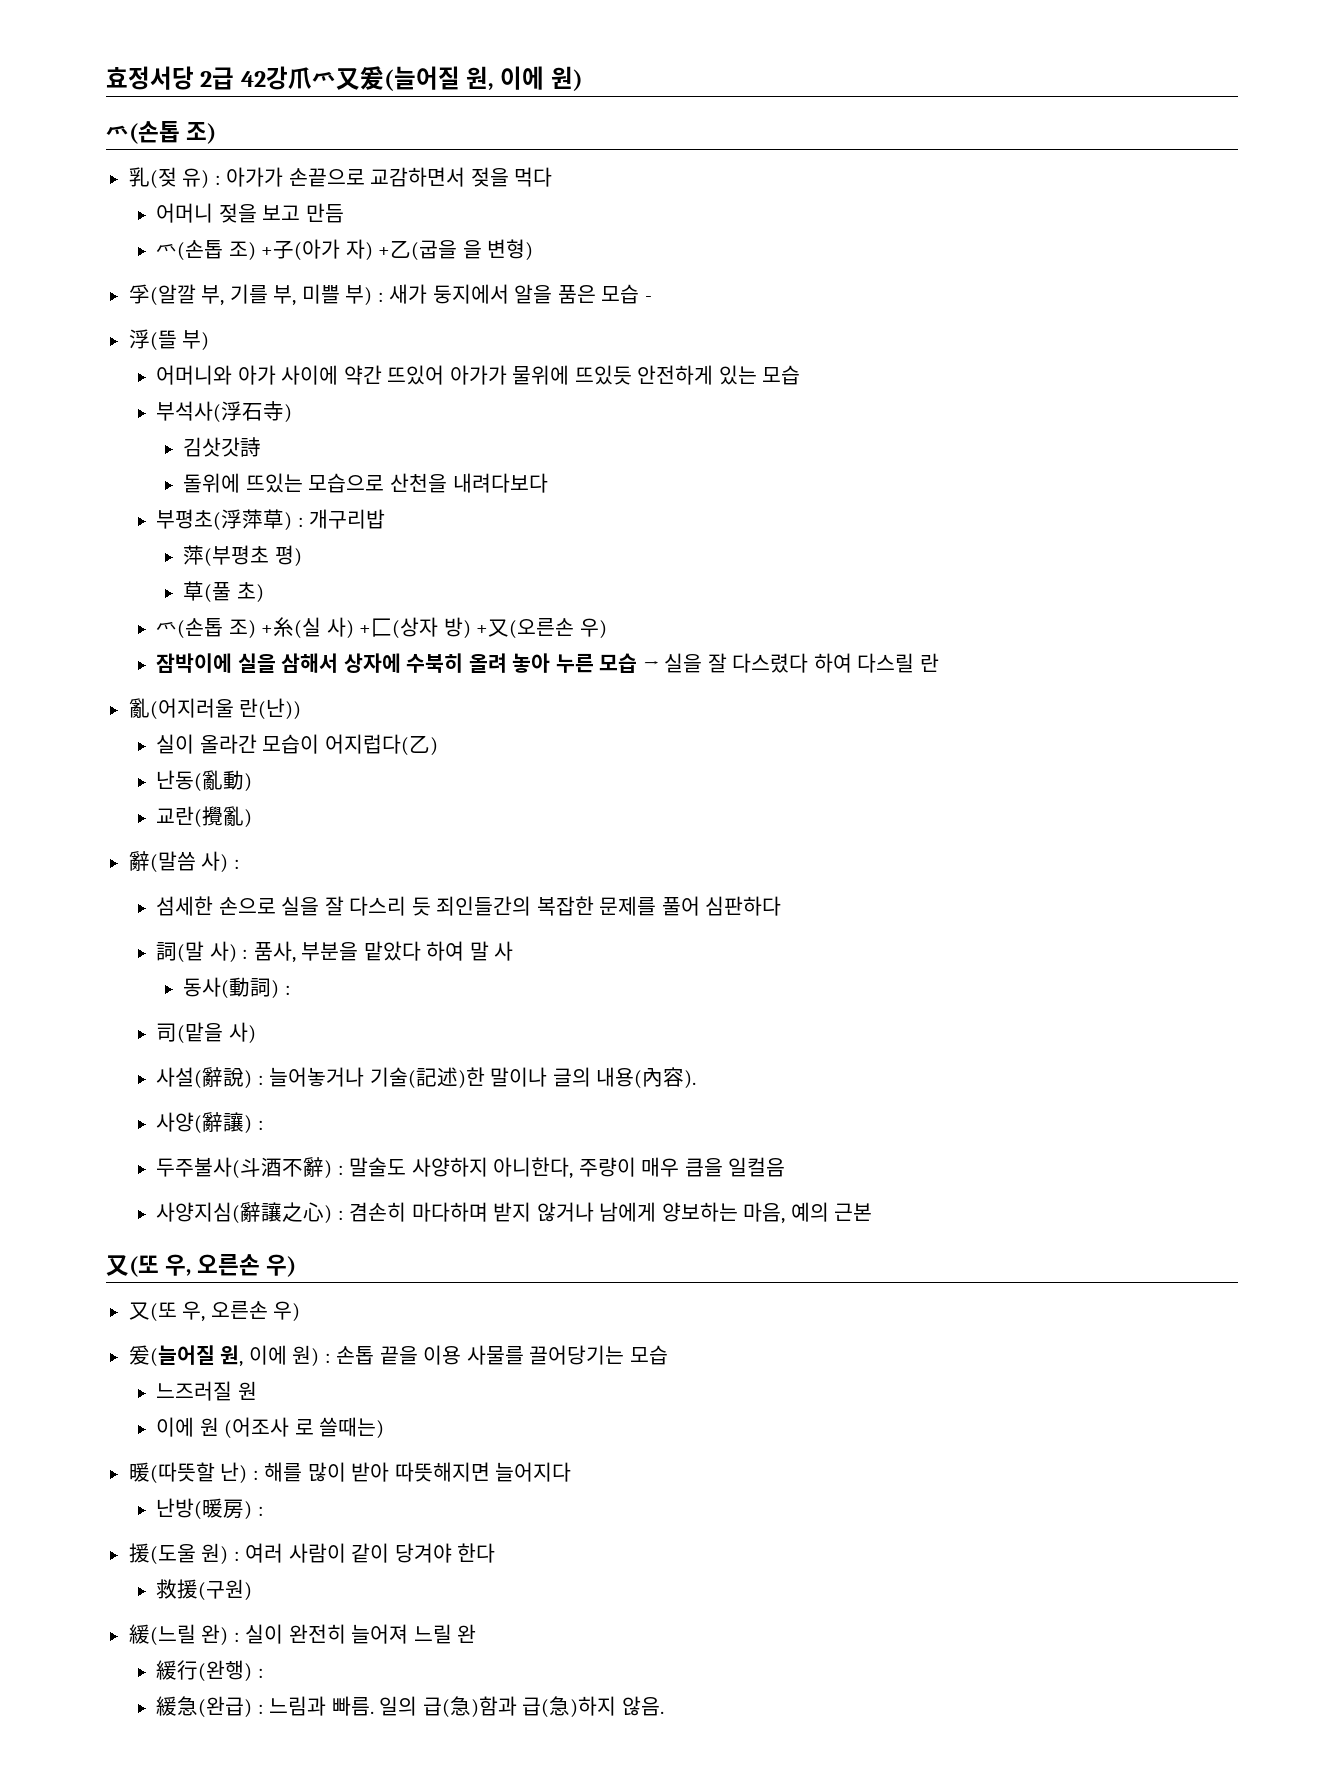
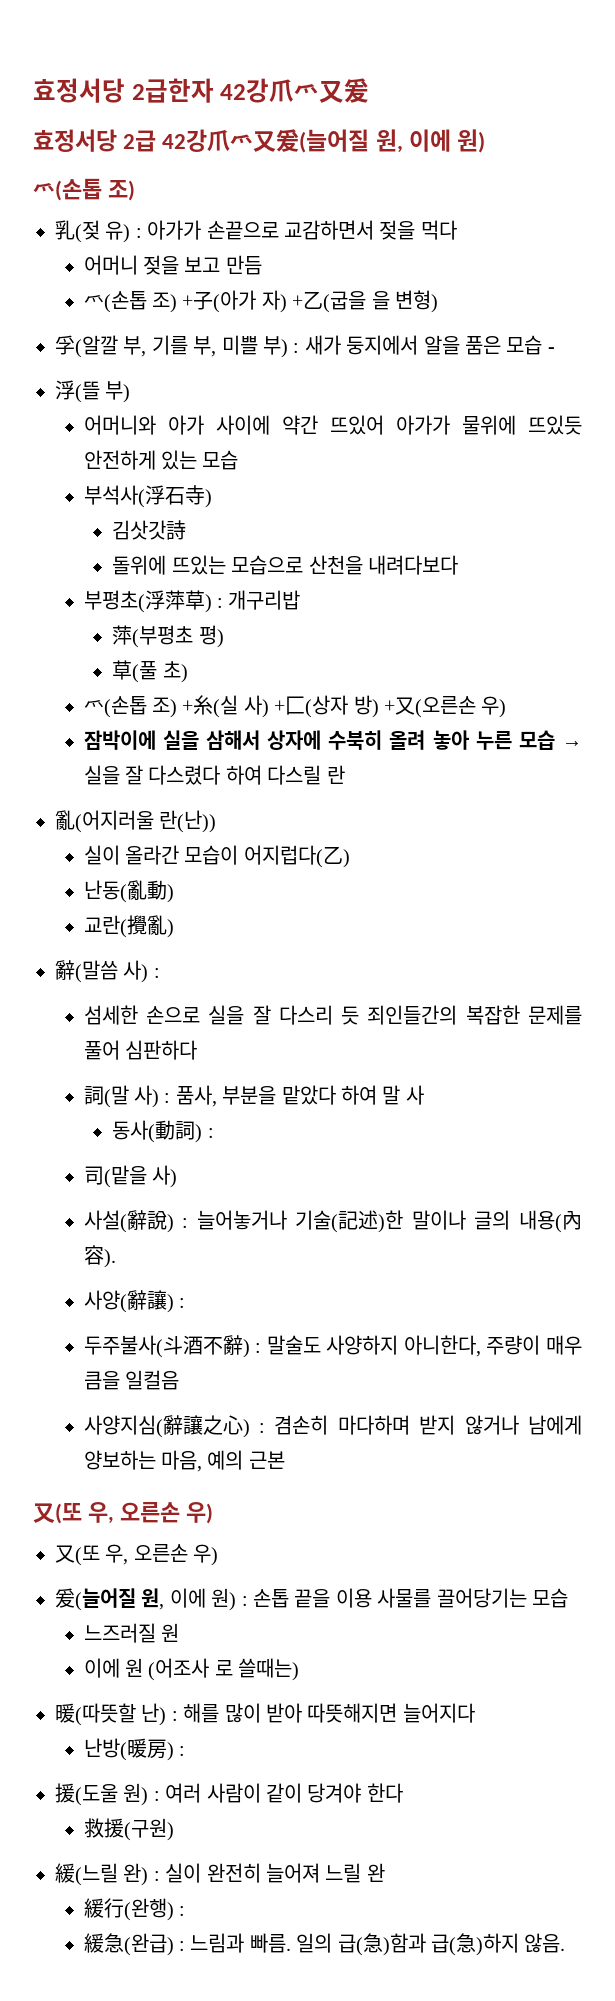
+ 효정서당 2급한자 42강爪爫又爰

